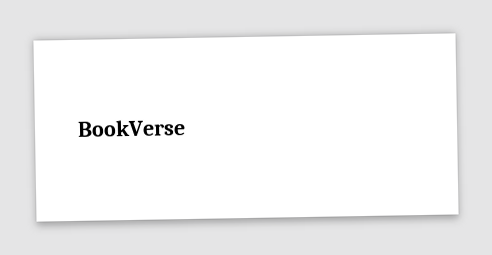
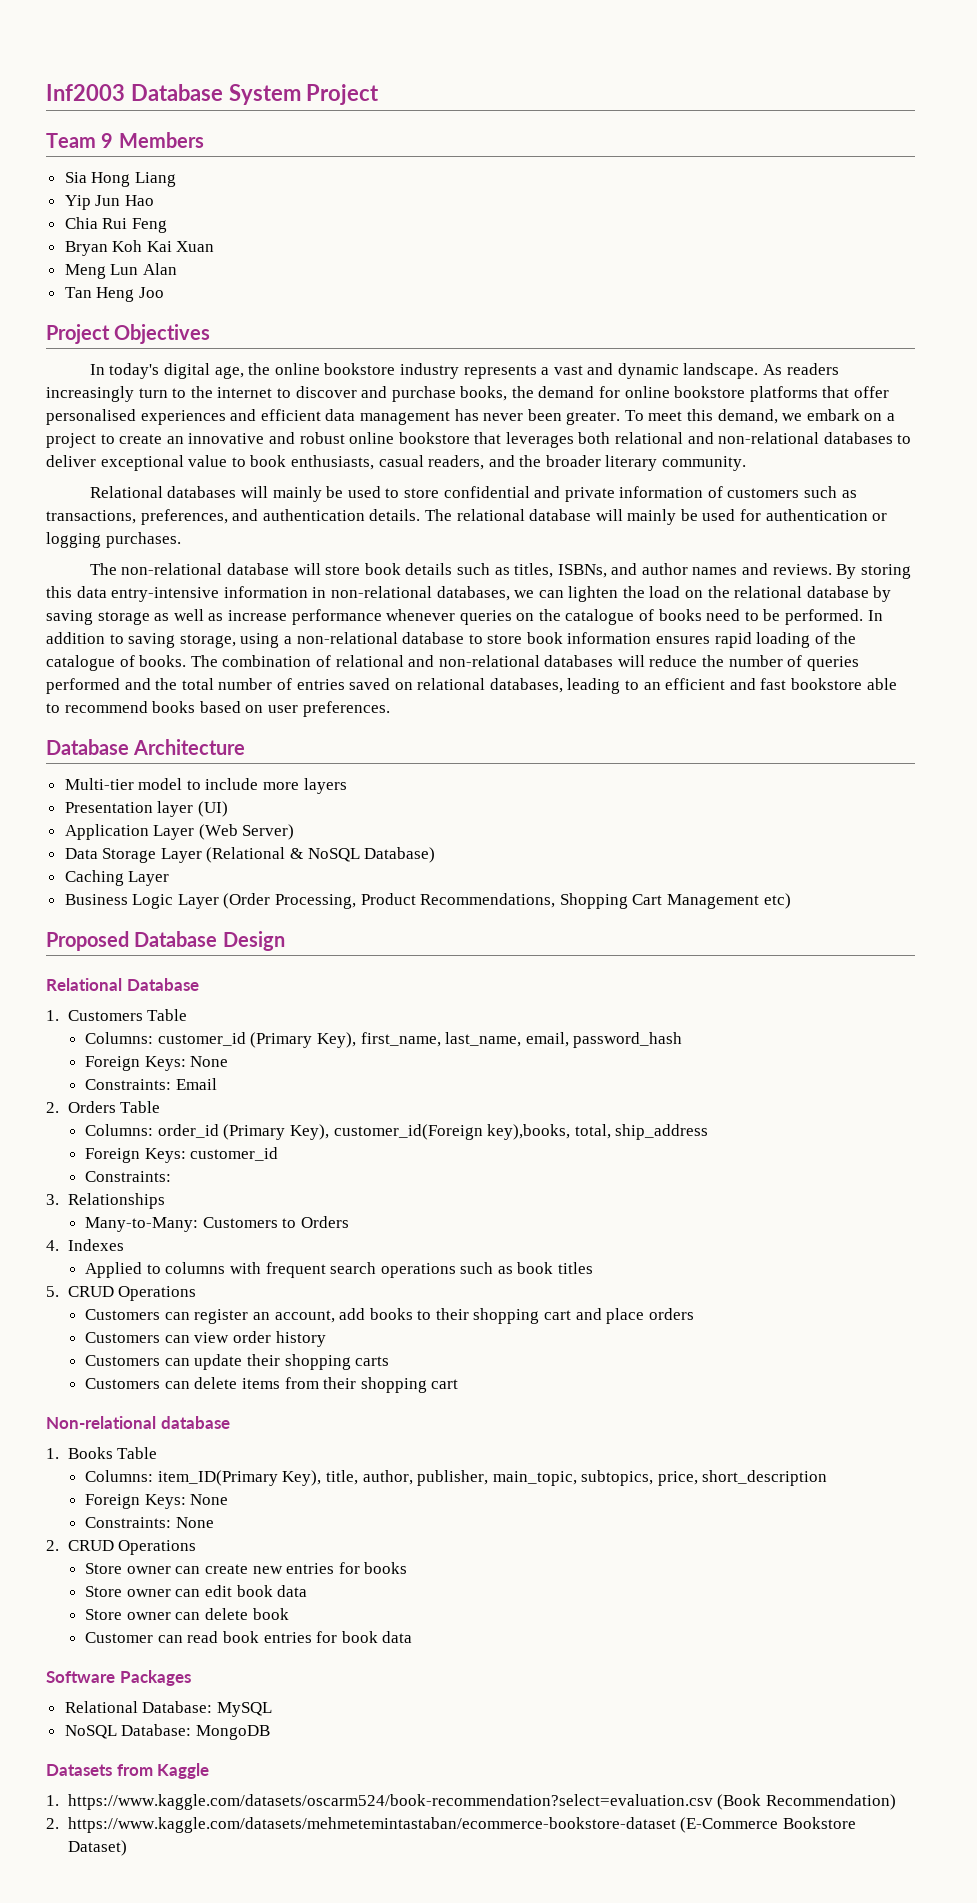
- BookVerse
+ Inf2003 Database System Project
+ Team 9 Members
+ Sia Hong Liang
+ Yip Jun Hao
+ Chia Rui Feng
+ Bryan Koh Kai Xuan
+ Meng Lun Alan
+ Tan Heng Joo
+ Project Objectives
+ In today's digital age, the online bookstore industry represents a vast and dynamic landscape. As readers increasingly turn to the internet to discover and purchase books, the demand for online bookstore platforms that offer personalised experiences and efficient data management has never been greater. To meet this demand, we embark on a project to create an innovative and robust online bookstore that leverages both relational and non-relational databases to deliver exceptional value to book enthusiasts, casual readers, and the broader literary community.
+ Relational databases will mainly be used to store confidential and private information of customers such as transactions, preferences, and authentication details. The relational database will mainly be used for authentication or logging purchases.
+ The non-relational database will store book details such as titles, ISBNs, and author names and reviews. By storing this data entry-intensive information in non-relational databases, we can lighten the load on the relational database by saving storage as well as increase performance whenever queries on the catalogue of books need to be performed. In addition to saving storage, using a non-relational database to store book information ensures rapid loading of the catalogue of books. The combination of relational and non-relational databases will reduce the number of queries performed and the total number of entries saved on relational databases, leading to an efficient and fast bookstore able to recommend books based on user preferences.
+ Database Architecture
+ Multi-tier model to include more layers
+ Presentation layer (UI)
+ Application Layer (Web Server)
+ Data Storage Layer (Relational & NoSQL Database)
+ Caching Layer
+ Business Logic Layer (Order Processing, Product Recommendations, Shopping Cart Management etc)
+ Proposed Database Design
+ Relational Database
+ 1. Customers Table
+ Columns: customer_id (Primary Key), first_name, last_name, email, password_hash
+ Foreign Keys: None
+ Constraints: Email
+ 2. Orders Table
+ Columns: order_id (Primary Key), customer_id(Foreign key),books, total, ship_address
+ Foreign Keys: customer_id
+ Constraints:
+ 3. Relationships
+ Many-to-Many: Customers to Orders
+ 4. Indexes
+ Applied to columns with frequent search operations such as book titles
+ 5. CRUD Operations
+ Customers can register an account, add books to their shopping cart and place orders
+ Customers can view order history
+ Customers can update their shopping carts
+ Customers can delete items from their shopping cart
+ Non-relational database
+ 1. Books Table
+ Columns: item_ID(Primary Key), title, author, publisher, main_topic, subtopics, price, short_description
+ Foreign Keys: None
+ Constraints: None
+ 2. CRUD Operations
+ Store owner can create new entries for books
+ Store owner can edit book data
+ Store owner can delete book
+ Customer can read book entries for book data
+ Software Packages
+ Relational Database: MySQL
+ NoSQL Database: MongoDB
+ Datasets from Kaggle
+ 1. https://www.kaggle.com/datasets/oscarm524/book-recommendation?select=evaluation.csv (Book Recommendation)
+ 2. https://www.kaggle.com/datasets/mehmetemintastaban/ecommerce-bookstore-dataset (E-Commerce Bookstore Dataset)

